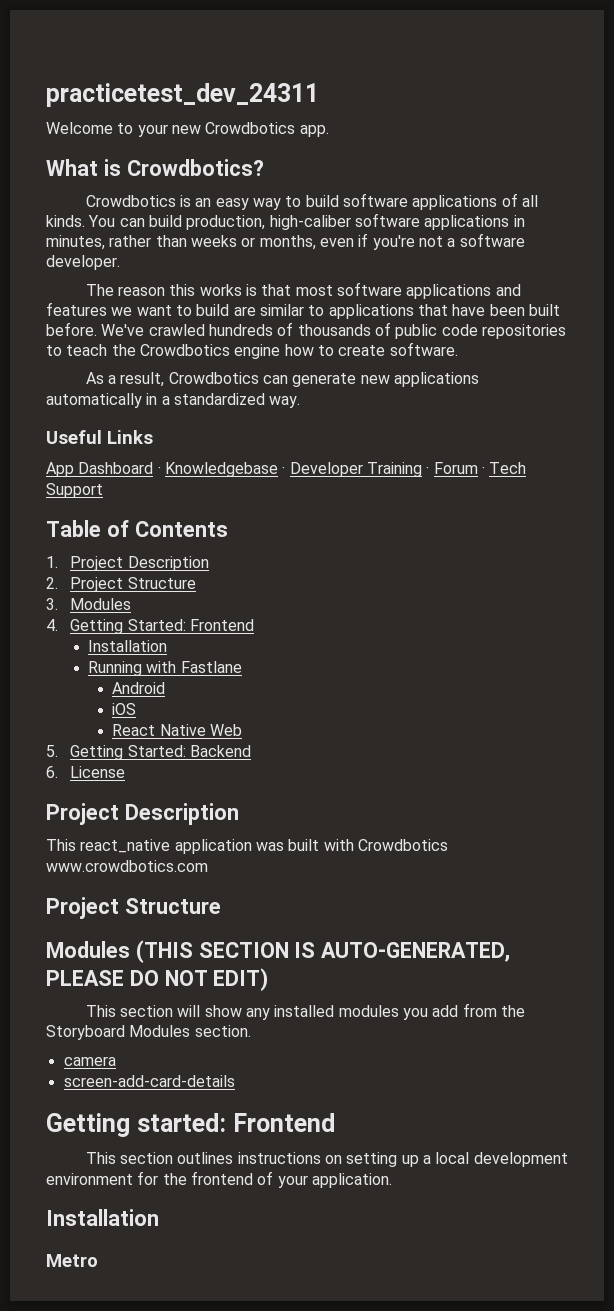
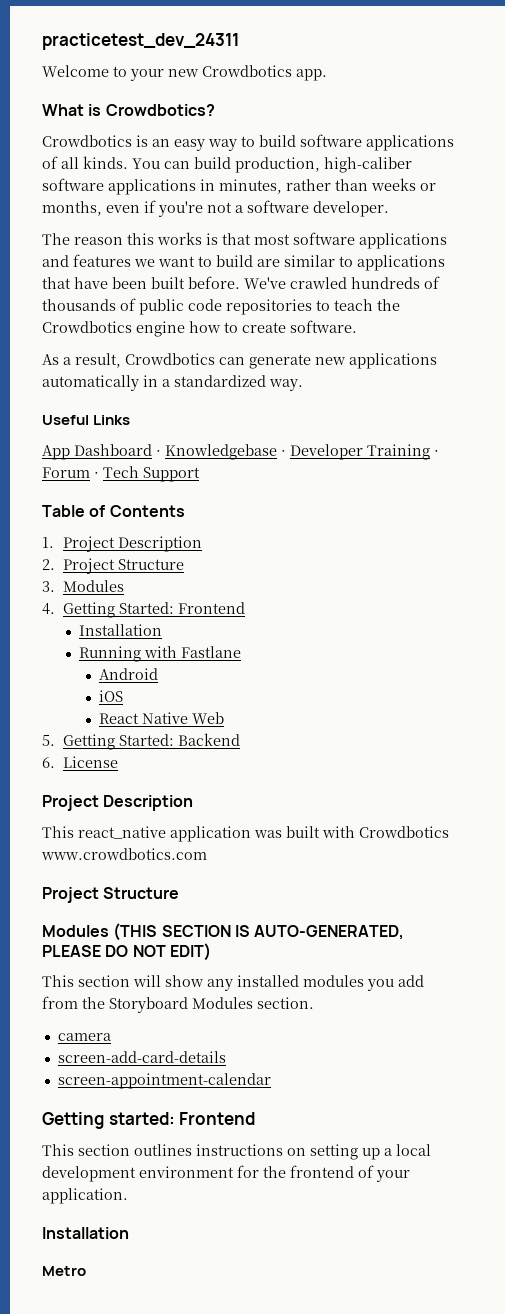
+ screen-appointment-calendar

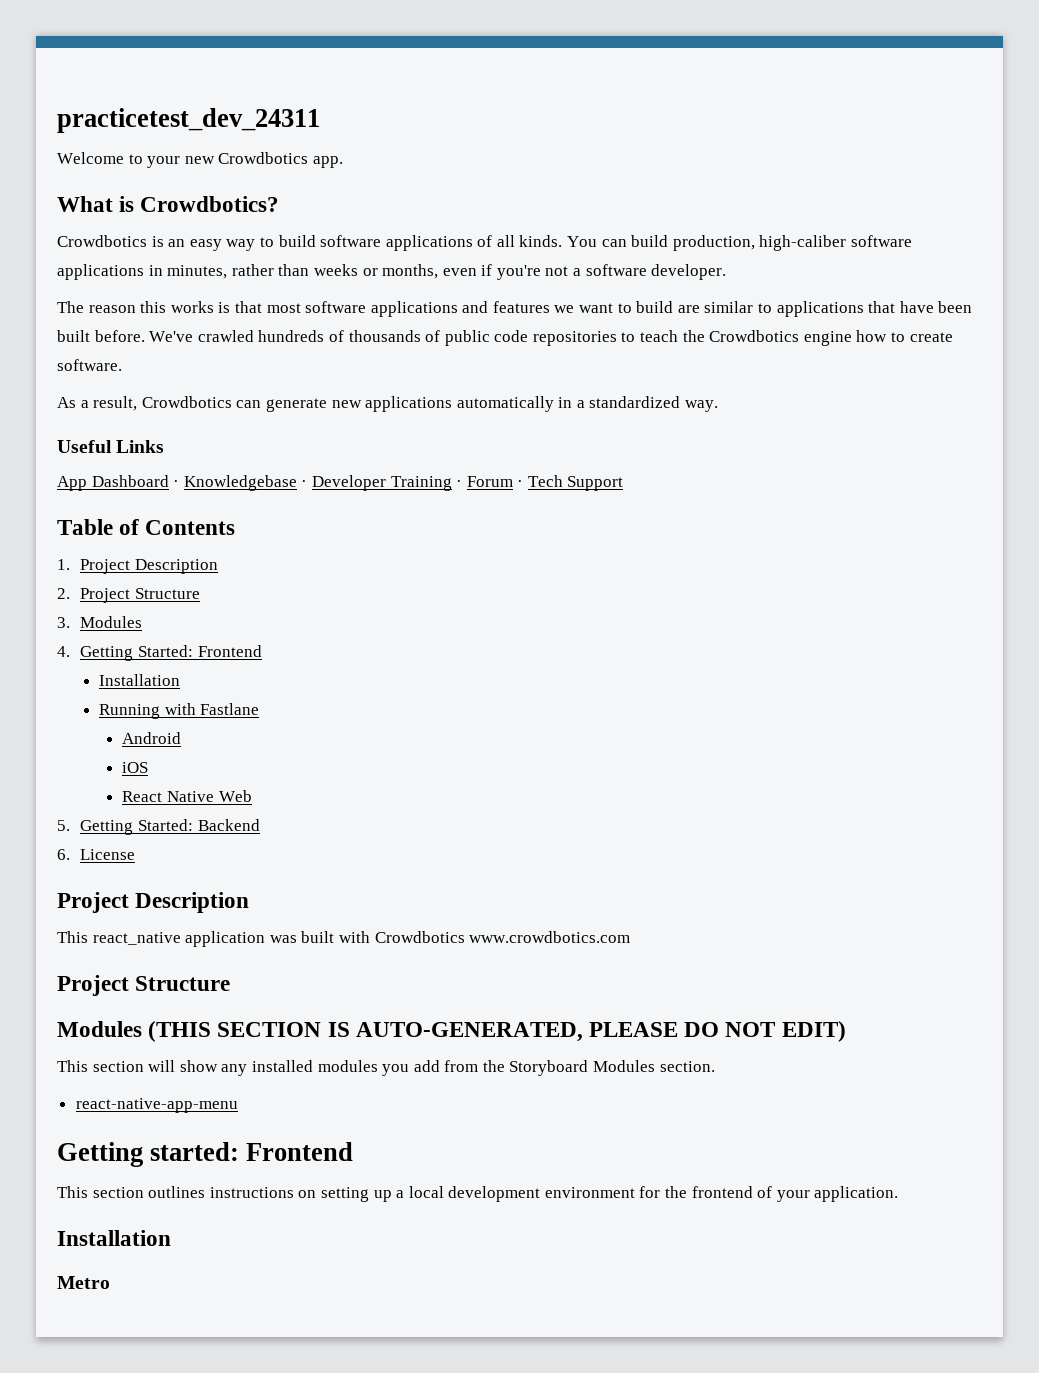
- camera
- screen-add-card-details
- screen-appointment-calendar
+ react-native-app-menu

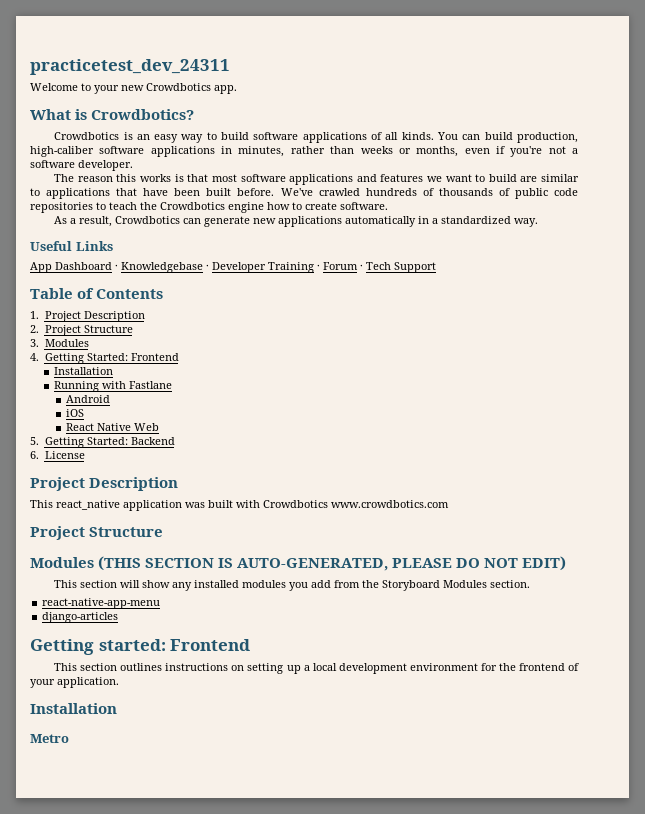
+ django-articles

